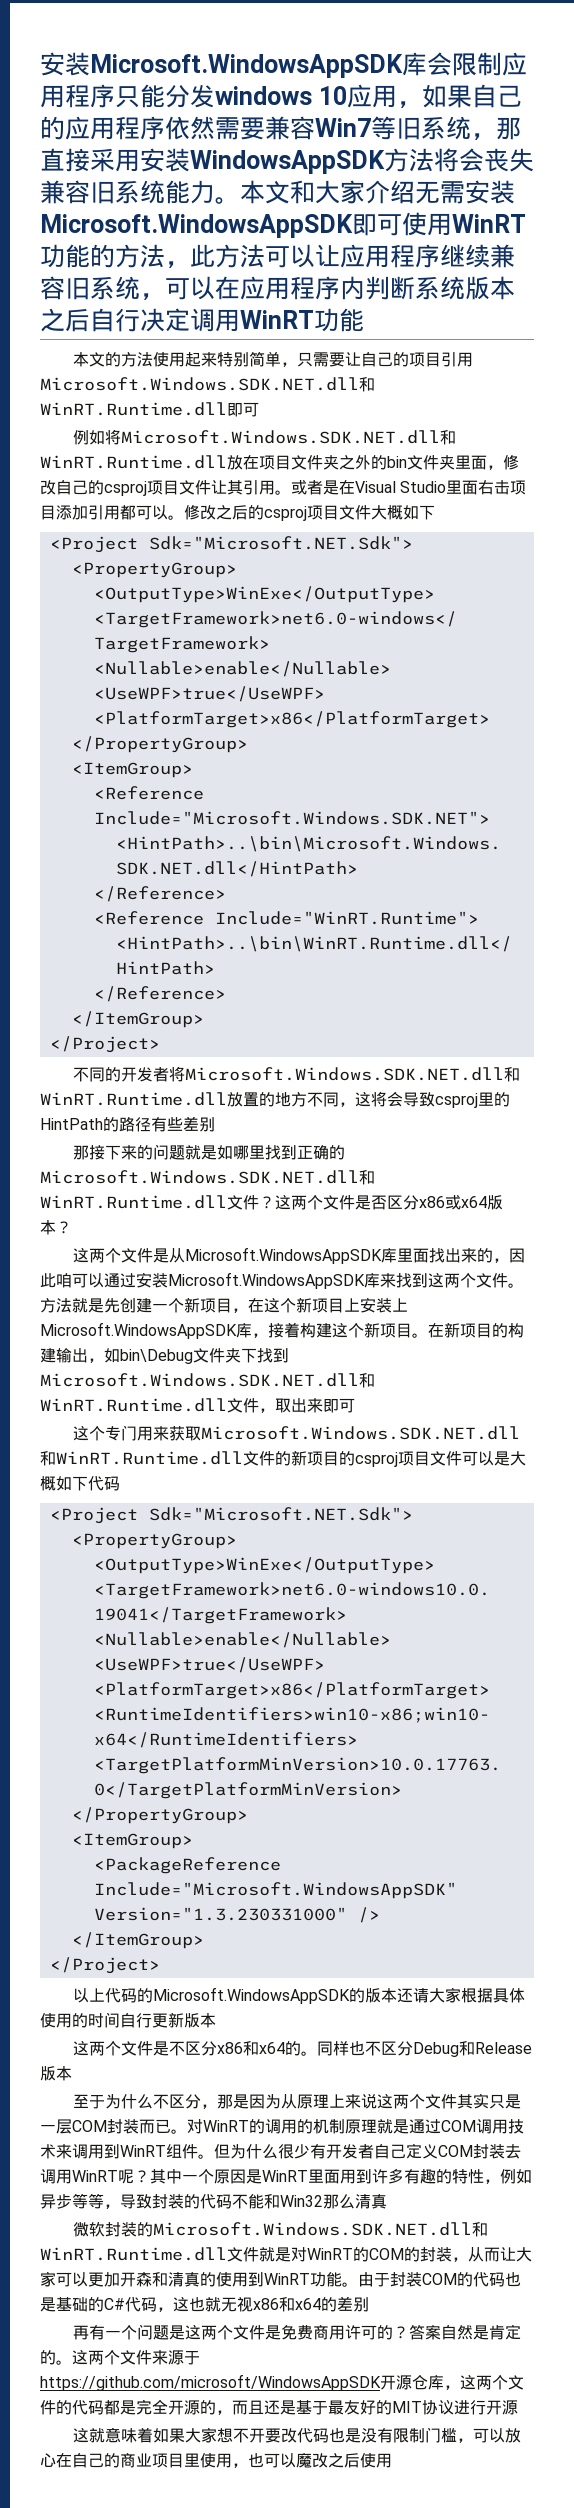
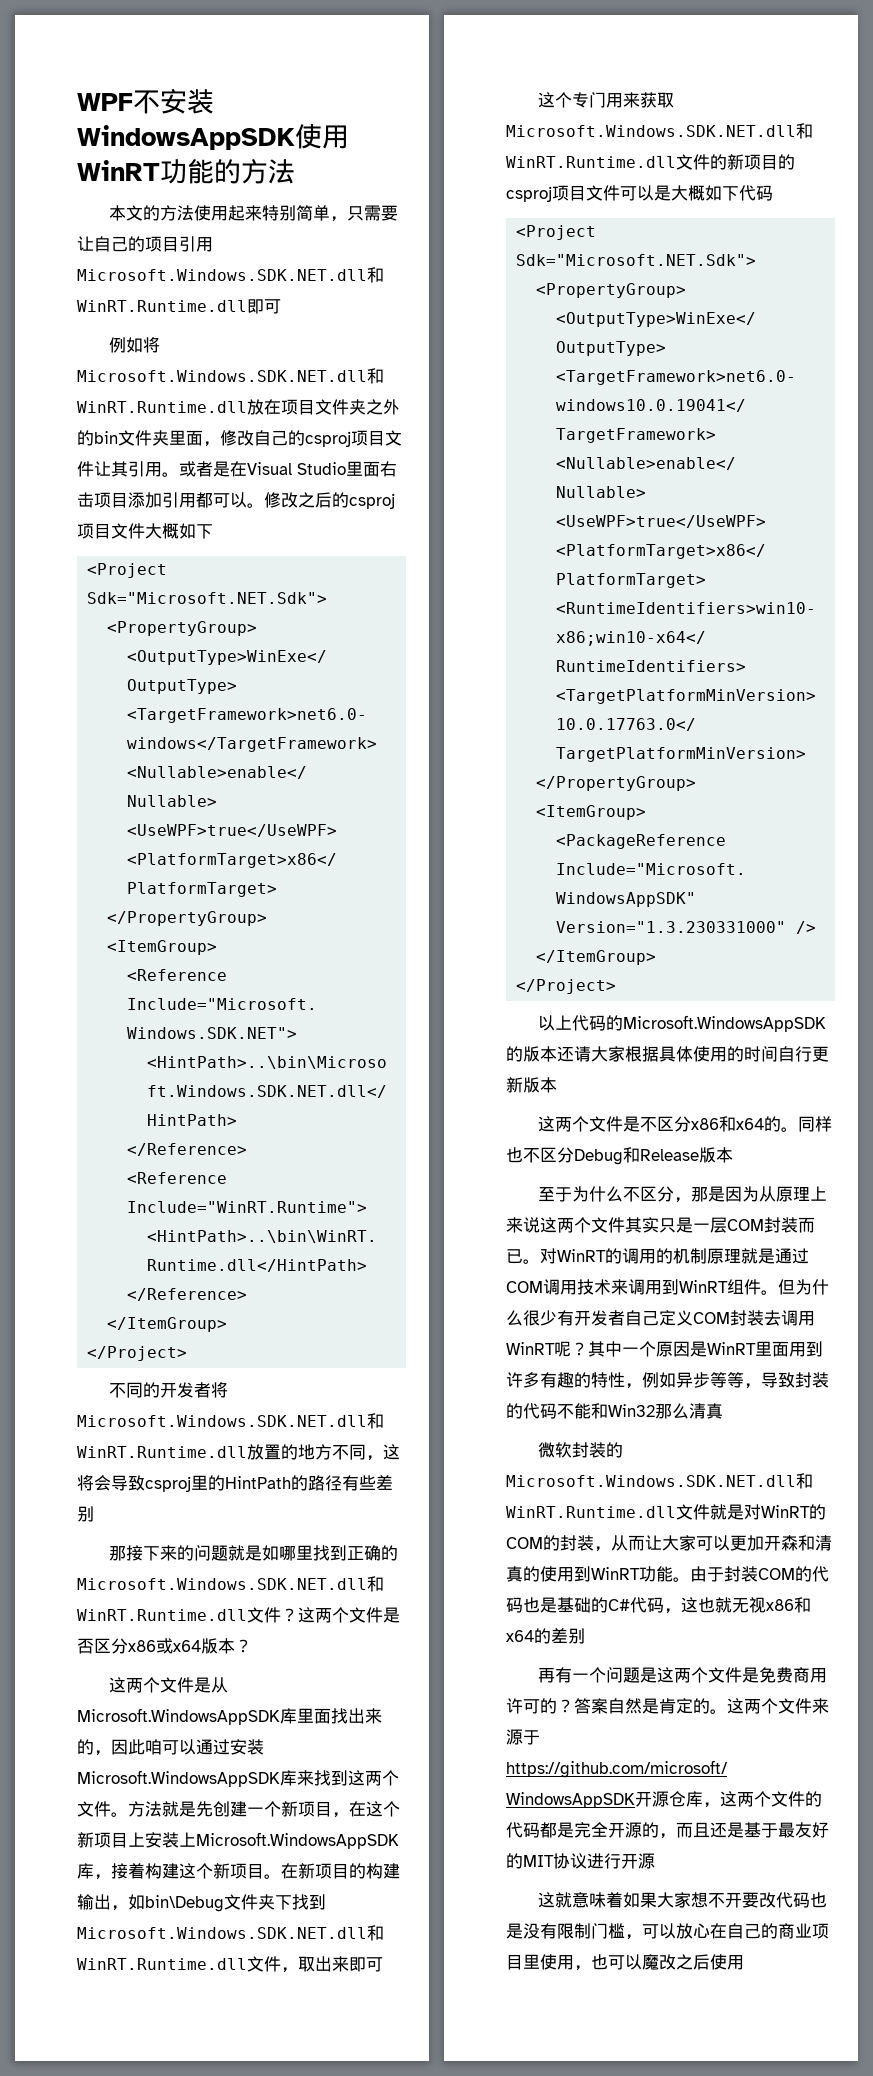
- 安装Microsoft.WindowsAppSDK库会限制应用程序只能分发windows 10应用，如果自己的应用程序依然需要兼容Win7等旧系统，那直接采用安装WindowsAppSDK方法将会丧失兼容旧系统能力。本文和大家介绍无需安装Microsoft.WindowsAppSDK即可使用WinRT功能的方法，此方法可以让应用程序继续兼容旧系统，可以在应用程序内判断系统版本之后自行决定调用WinRT功能
+ WPF不安装WindowsAppSDK使用WinRT功能的方法

